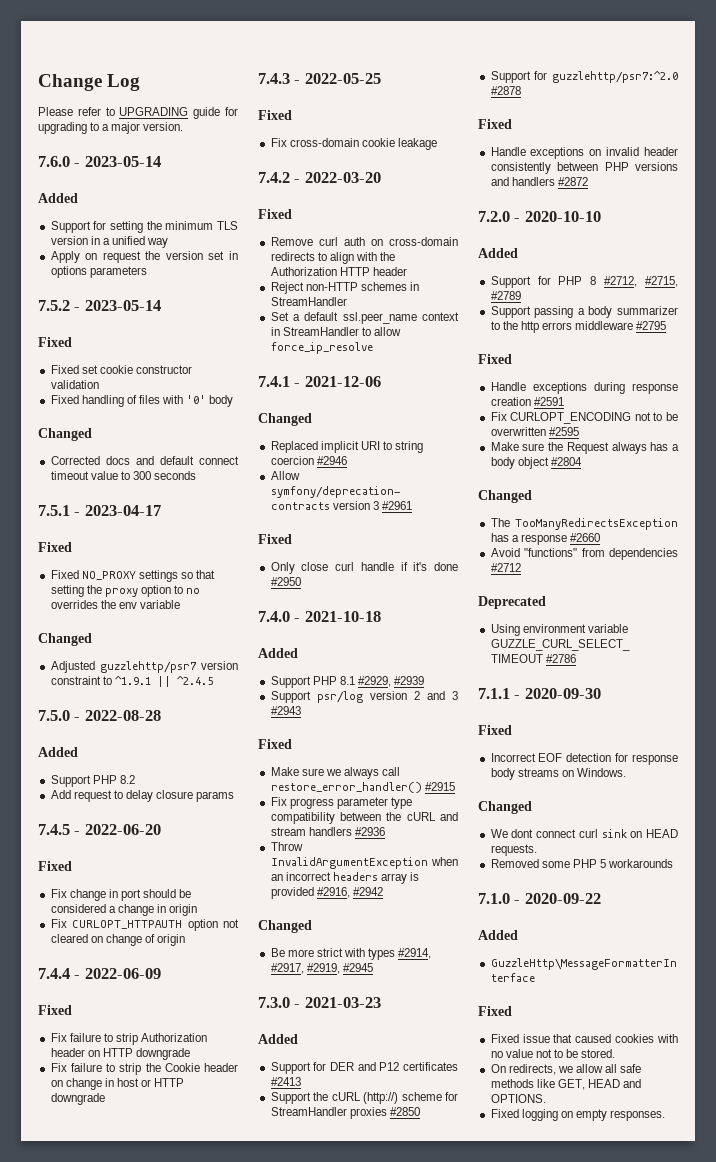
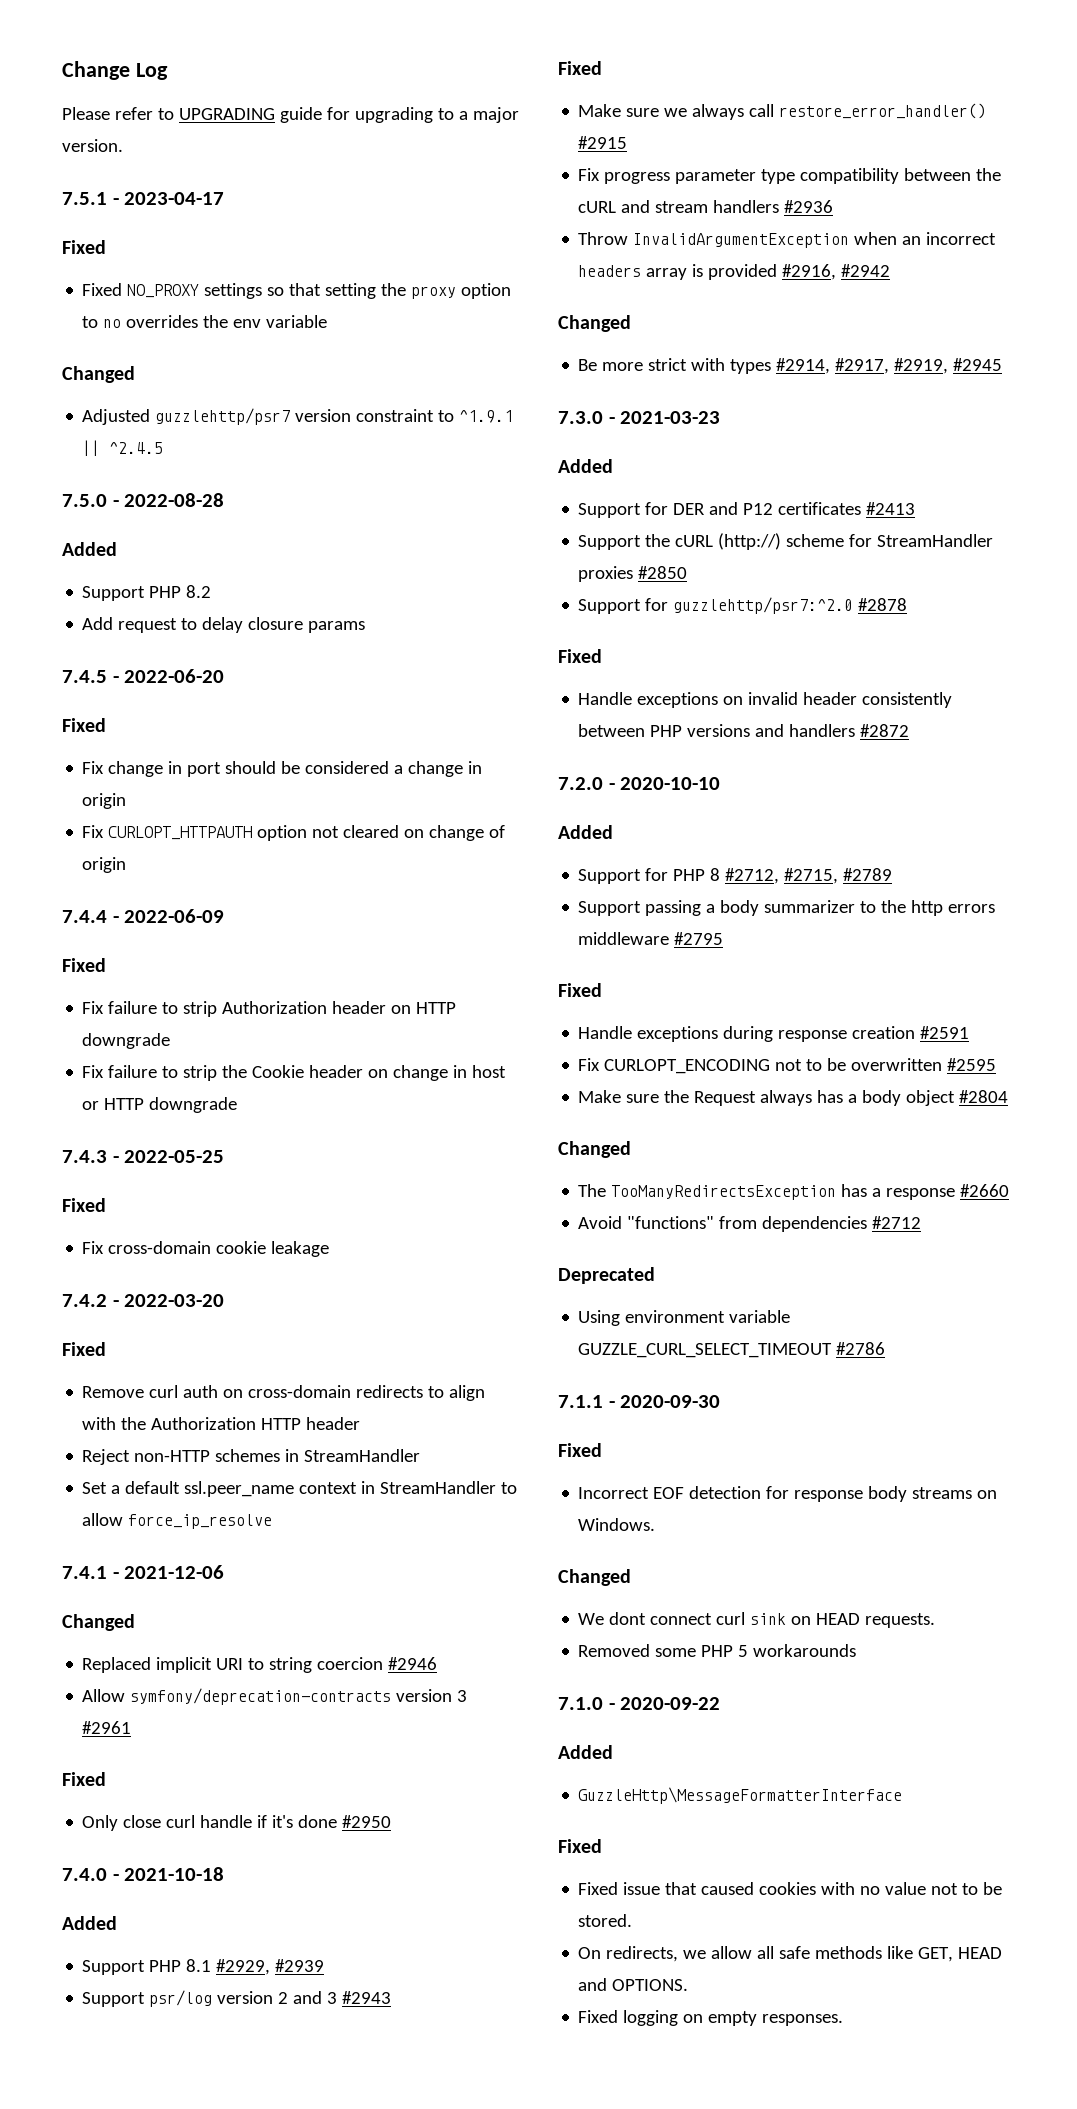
- 7.6.0 - 2023-05-14
- Added
- Support for setting the minimum TLS version in a unified way
- Apply on request the version set in options parameters
- 7.5.2 - 2023-05-14
- Fixed
- Fixed set cookie constructor validation
- Fixed handling of files with '0' body
- Changed
- Corrected docs and default connect timeout value to 300 seconds

